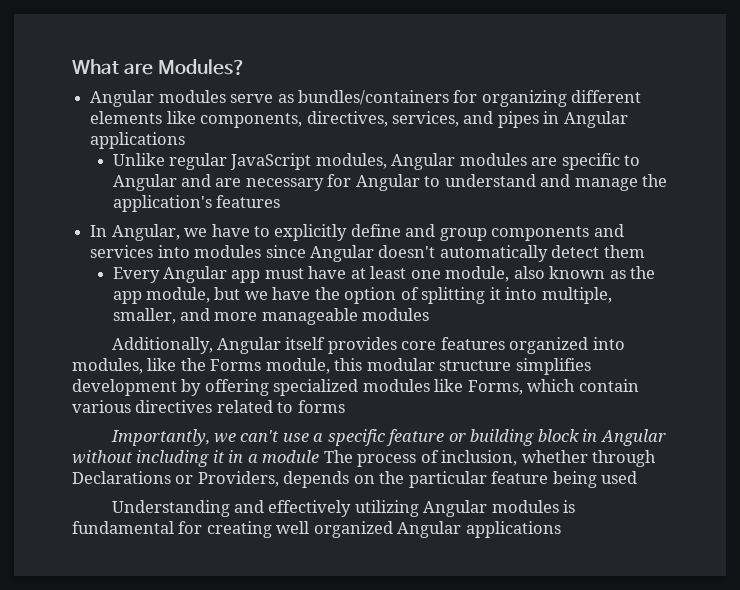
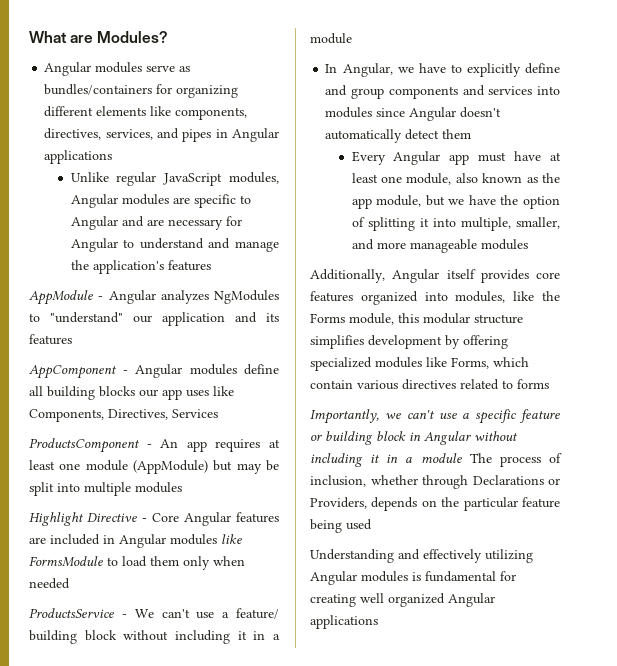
+ AppModule - Angular analyzes NgModules to "understand" our application and its features
+ AppComponent - Angular modules define all building blocks our app uses like Components, Directives, Services
+ ProductsComponent - An app requires at least one module (AppModule) but may be split into multiple modules
+ Highlight Directive - Core Angular features are included in Angular modules like FormsModule to load them only when needed
+ ProductsService - We can't use a feature/ building block without including it in a module

